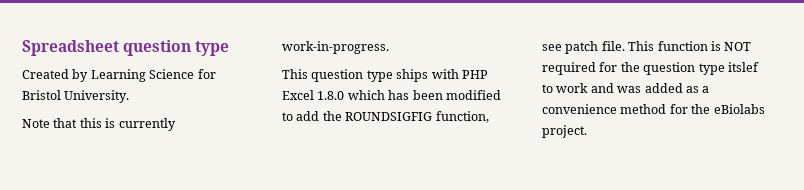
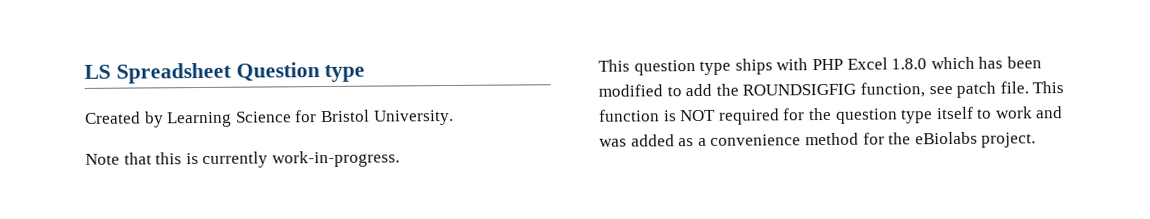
- Spreadsheet question type
+ LS Spreadsheet Question type
- This function is NOT required for the question type itslef to work and was added as a convenience method for the eBiolabs project.
+ This function is NOT required for the question type itself to work and was added as a convenience method for the eBiolabs project.

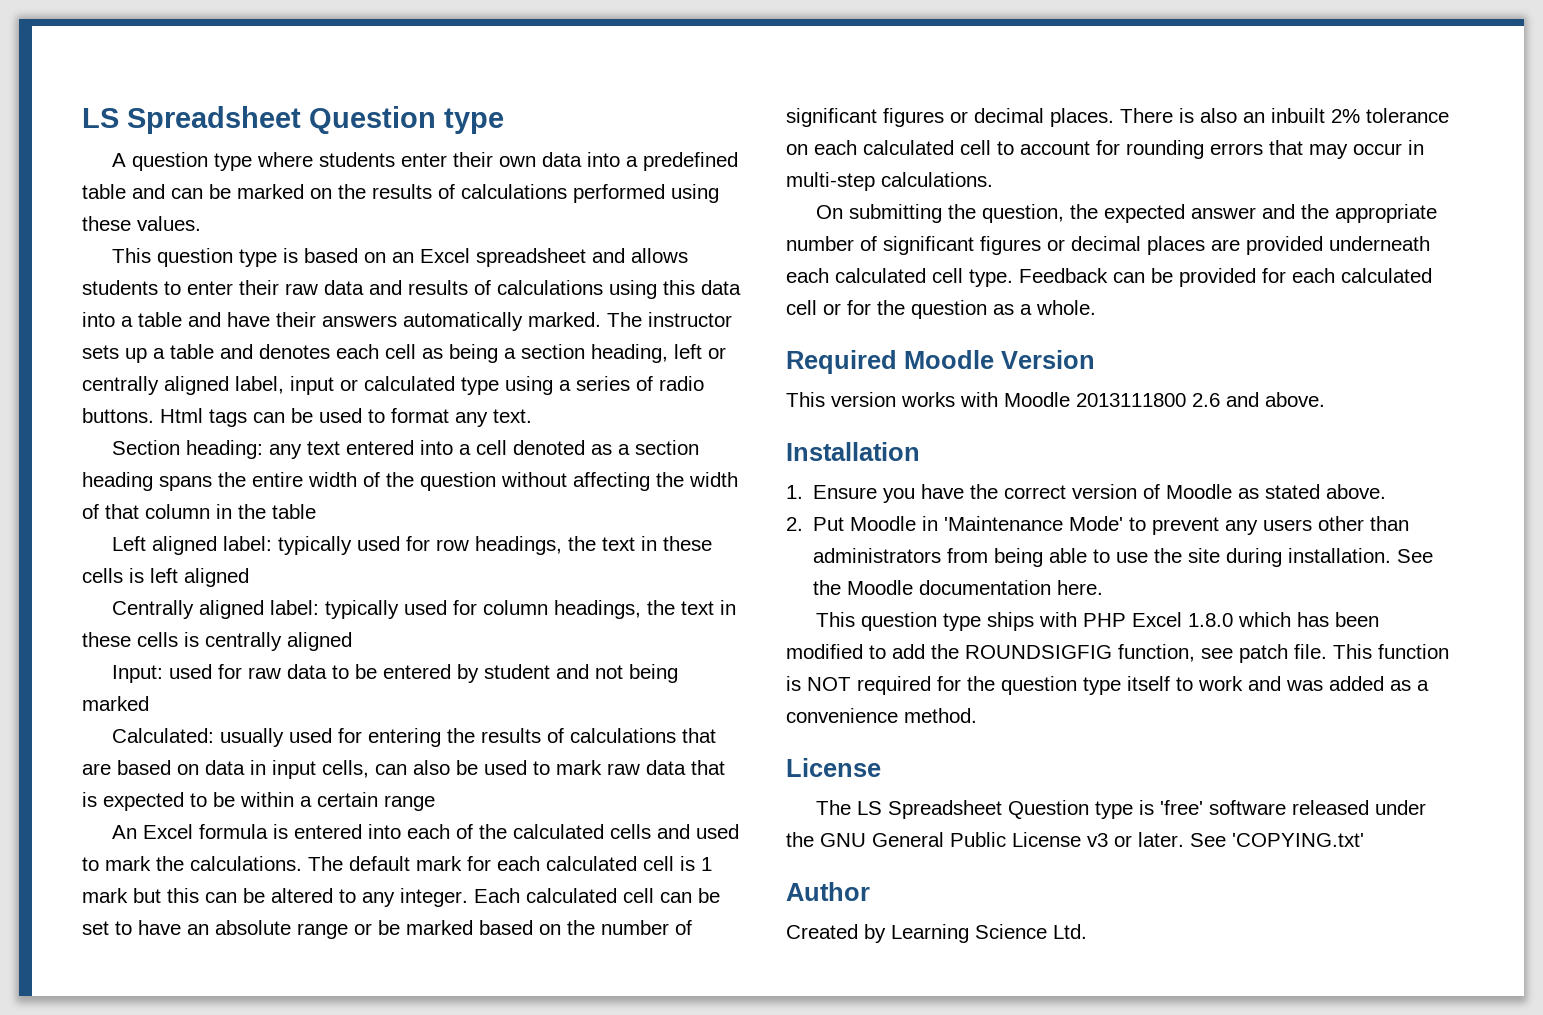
- Created by Learning Science for Bristol University.
- Note that this is currently work-in-progress.
+ A question type where students enter their own data into a predefined table and can be marked on the results of calculations performed using these values.
+ This question type is based on an Excel spreadsheet and allows students to enter their raw data and results of calculations using this data into a table and have their answers automatically marked. The instructor sets up a table and denotes each cell as being a section heading, left or centrally aligned label, input or calculated type using a series of radio buttons. Html tags can be used to format any text.
+ Section heading: any text entered into a cell denoted as a section heading spans the entire width of the question without affecting the width of that column in the table
+ Left aligned label: typically used for row headings, the text in these cells is left aligned
+ Centrally aligned label: typically used for column headings, the text in these cells is centrally aligned
+ Input: used for raw data to be entered by student and not being marked
+ Calculated: usually used for entering the results of calculations that are based on data in input cells, can also be used to mark raw data that is expected to be within a certain range
+ An Excel formula is entered into each of the calculated cells and used to mark the calculations. The default mark for each calculated cell is 1 mark but this can be altered to any integer. Each calculated cell can be set to have an absolute range or be marked based on the number of significant figures or decimal places. There is also an inbuilt 2% tolerance on each calculated cell to account for rounding errors that may occur in multi-step calculations.
+ On submitting the question, the expected answer and the appropriate number of significant figures or decimal places are provided underneath each calculated cell type. Feedback can be provided for each calculated cell or for the question as a whole.
+ Required Moodle Version
+ This version works with Moodle 2013111800 2.6 and above.
+ Installation
+ 1. Ensure you have the correct version of Moodle as stated above.
+ 2. Put Moodle in 'Maintenance Mode' to prevent any users other than administrators from being able to use the site during installation. See the Moodle documentation here.
- This function is NOT required for the question type itself to work and was added as a convenience method for the eBiolabs project.
+ This function is NOT required for the question type itself to work and was added as a convenience method.
+ License
+ The LS Spreadsheet Question type is 'free' software released under the GNU General Public License v3 or later. See 'COPYING.txt'
+ Author
+ Created by Learning Science Ltd.

